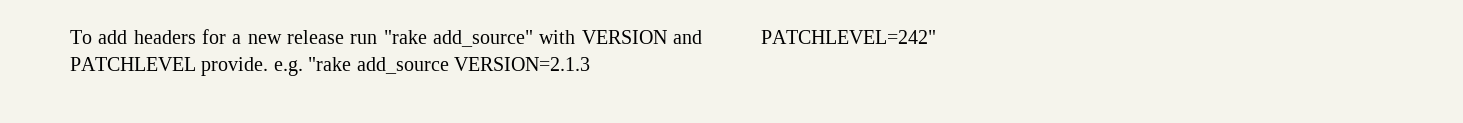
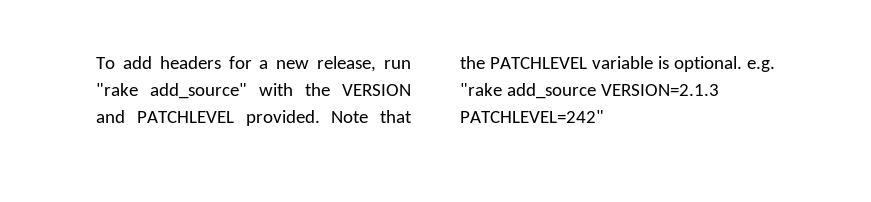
- To add headers for a new release run "rake add_source" with VERSION and PATCHLEVEL provide. e.g. "rake add_source VERSION=2.1.3 PATCHLEVEL=242"
+ To add headers for a new release, run "rake add_source" with the VERSION and PATCHLEVEL provided. Note that the PATCHLEVEL variable is optional. e.g. "rake add_source VERSION=2.1.3 PATCHLEVEL=242"

